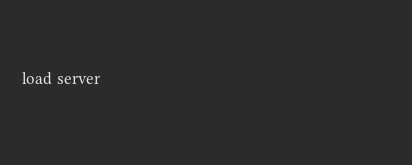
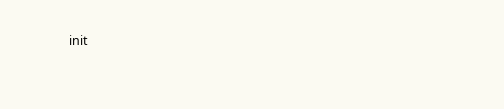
- load server
+ init

